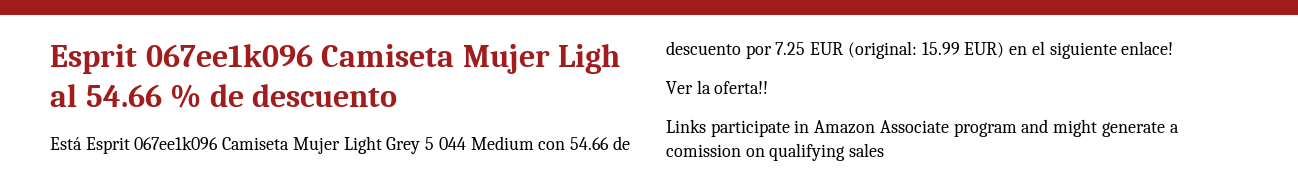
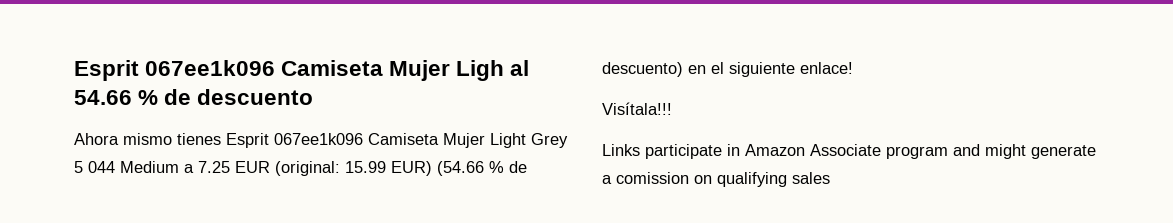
- Está Esprit 067ee1k096 Camiseta Mujer Light Grey 5 044 Medium con 54.66 de descuento por 7.25 EUR (original: 15.99 EUR) en el siguiente enlace!
+ Ahora mismo tienes Esprit 067ee1k096 Camiseta Mujer Light Grey 5 044 Medium a 7.25 EUR (original: 15.99 EUR) (54.66 % de descuento) en el siguiente enlace!
- Ver la oferta!!
+ Visítala!!!

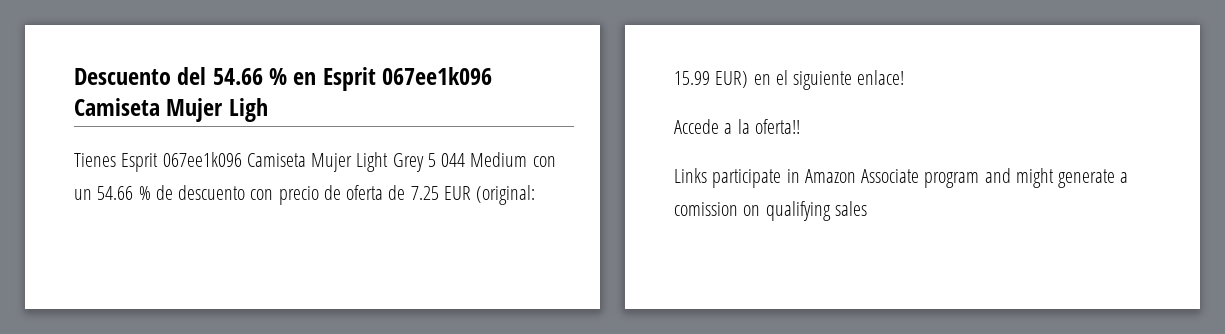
- Esprit 067ee1k096 Camiseta Mujer Ligh al 54.66 % de descuento
- Ahora mismo tienes Esprit 067ee1k096 Camiseta Mujer Light Grey 5 044 Medium a 7.25 EUR (original: 15.99 EUR) (54.66 % de descuento) en el siguiente enlace!
+ Descuento del 54.66 % en Esprit 067ee1k096 Camiseta Mujer Ligh
+ Tienes Esprit 067ee1k096 Camiseta Mujer Light Grey 5 044 Medium con un 54.66 % de descuento con precio de oferta de 7.25 EUR (original: 15.99 EUR) en el siguiente enlace!
- Visítala!!!
+ Accede a la oferta!!

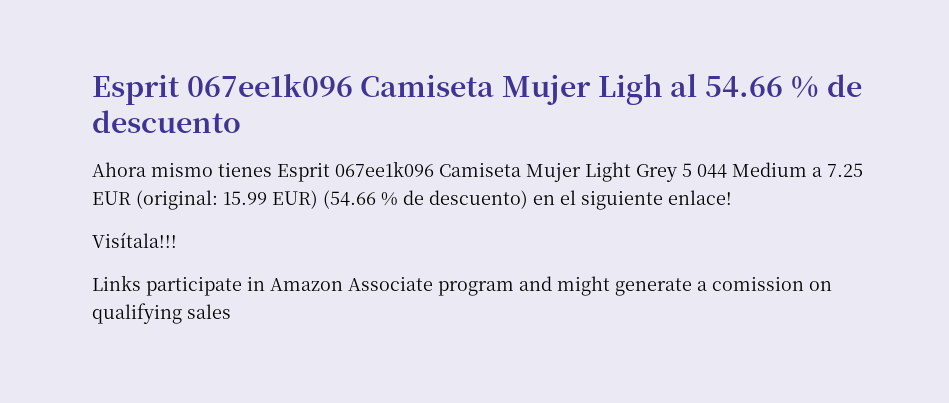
- Descuento del 54.66 % en Esprit 067ee1k096 Camiseta Mujer Ligh
- Tienes Esprit 067ee1k096 Camiseta Mujer Light Grey 5 044 Medium con un 54.66 % de descuento con precio de oferta de 7.25 EUR (original: 15.99 EUR) en el siguiente enlace!
+ Esprit 067ee1k096 Camiseta Mujer Ligh al 54.66 % de descuento
+ Ahora mismo tienes Esprit 067ee1k096 Camiseta Mujer Light Grey 5 044 Medium a 7.25 EUR (original: 15.99 EUR) (54.66 % de descuento) en el siguiente enlace!
- Accede a la oferta!!
+ Visítala!!!

